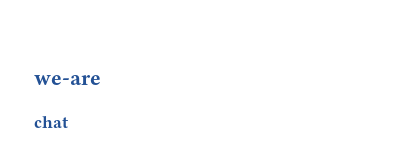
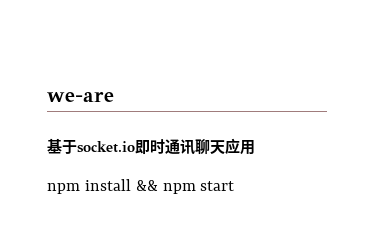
- chat
+ 基于socket.io即时通讯聊天应用
+ npm install && npm start

